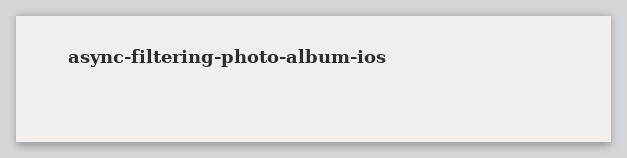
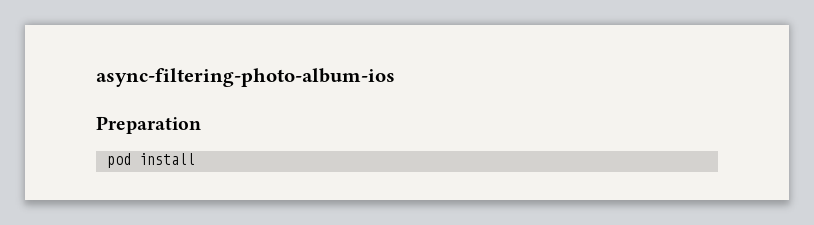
+ Preparation
+ pod install

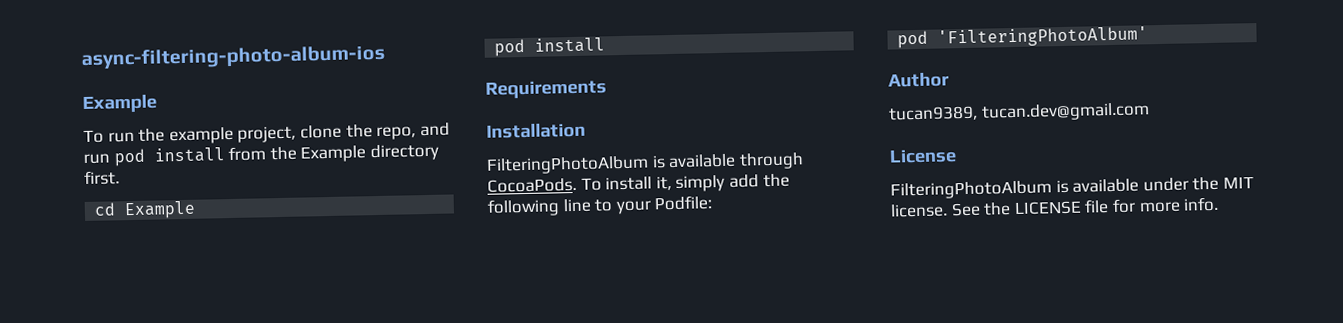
  async-filtering-photo-album-ios
- Preparation
+ Example
+ To run the example project, clone the repo, and run pod install from the Example directory first.
+ cd Example
  pod install
+ Requirements
+ Installation
+ FilteringPhotoAlbum is available through CocoaPods. To install it, simply add the following line to your Podfile:
+ pod 'FilteringPhotoAlbum'
+ Author
+ tucan9389, tucan.dev@gmail.com
+ License
+ FilteringPhotoAlbum is available under the MIT license. See the LICENSE file for more info.

